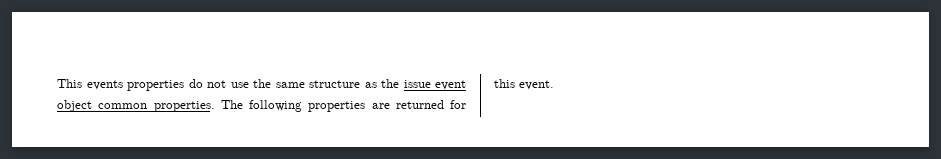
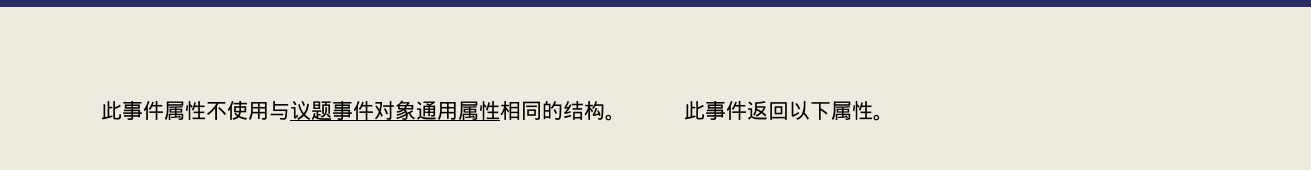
- This events properties do not use the same structure as the issue event object common properties. The following properties are returned for this event.
+ 此事件属性不使用与议题事件对象通用属性相同的结构。此事件返回以下属性。

